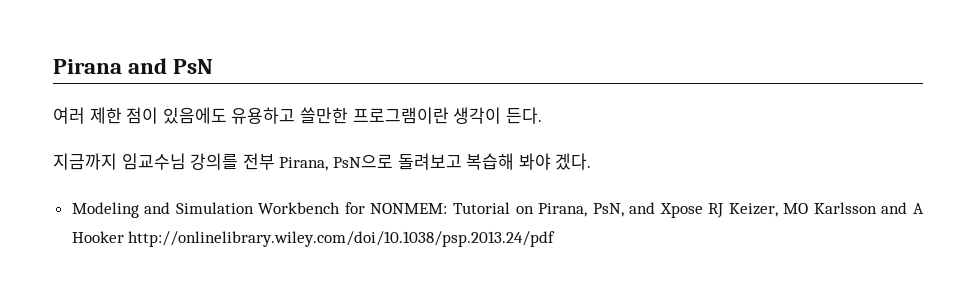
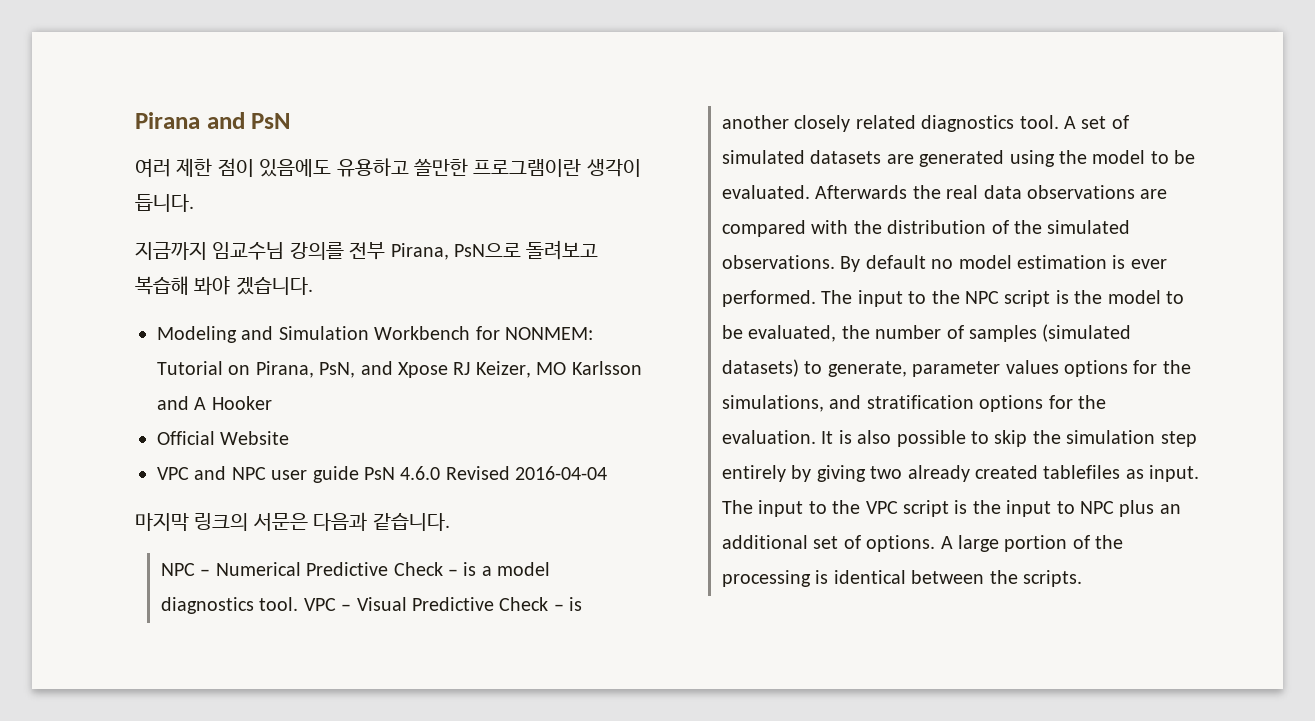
- 여러 제한 점이 있음에도 유용하고 쓸만한 프로그램이란 생각이 든다.
+ 여러 제한 점이 있음에도 유용하고 쓸만한 프로그램이란 생각이 듭니다.
- 지금까지 임교수님 강의를 전부 Pirana, PsN으로 돌려보고 복습해 봐야 겠다.
+ 지금까지 임교수님 강의를 전부 Pirana, PsN으로 돌려보고 복습해 봐야 겠습니다.
- Modeling and Simulation Workbench for NONMEM: Tutorial on Pirana, PsN, and Xpose RJ Keizer, MO Karlsson and A Hooker http://onlinelibrary.wiley.com/doi/10.1038/psp.2013.24/pdf
+ Modeling and Simulation Workbench for NONMEM: Tutorial on Pirana, PsN, and Xpose RJ Keizer, MO Karlsson and A Hooker
+ Official Website
+ VPC and NPC user guide PsN 4.6.0 Revised 2016-04-04
+ 마지막 링크의 서문은 다음과 같습니다.
+ NPC – Numerical Predictive Check – is a model diagnostics tool. VPC – Visual Predictive Check – is another closely related diagnostics tool. A set of simulated datasets are generated using the model to be evaluated. Afterwards the real data observations are compared with the distribution of the simulated observations. By default no model estimation is ever performed. The input to the NPC script is the model to be evaluated, the number of samples (simulated datasets) to generate, parameter values options for the simulations, and stratification options for the evaluation. It is also possible to skip the simulation step entirely by giving two already created tablefiles as input. The input to the VPC script is the input to NPC plus an additional set of options. A large portion of the processing is identical between the scripts.

